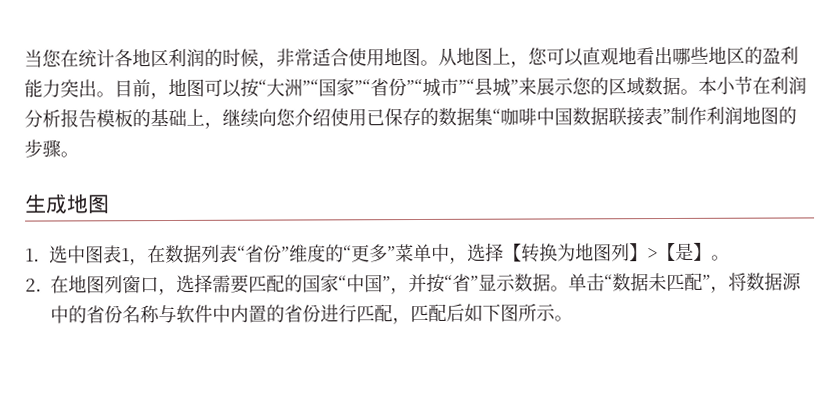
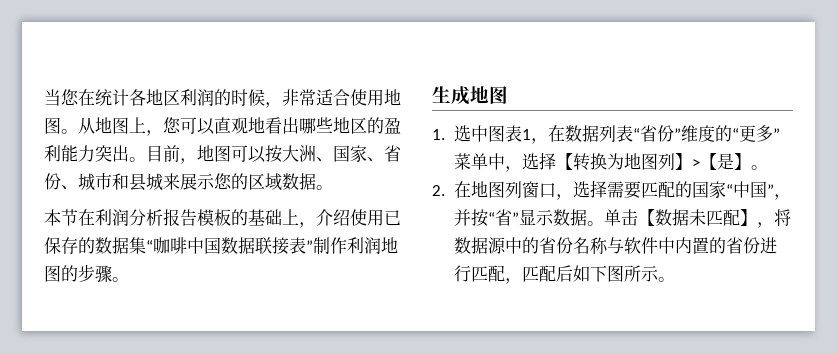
- 目前，地图可以按“大洲”“国家”“省份”“城市”“县城”来展示您的区域数据。本小节在利润分析报告模板的基础上，继续向您介绍使用已保存的数据集“咖啡中国数据联接表”制作利润地图的步骤。
+ 目前，地图可以按大洲、国家、省份、城市和县城来展示您的区域数据。
+ 本节在利润分析报告模板的基础上，介绍使用已保存的数据集“咖啡中国数据联接表”制作利润地图的步骤。
- 单击“数据未匹配”，将数据源中的省份名称与软件中内置的省份进行匹配，匹配后如下图所示。
+ 单击【数据未匹配】，将数据源中的省份名称与软件中内置的省份进行匹配，匹配后如下图所示。

